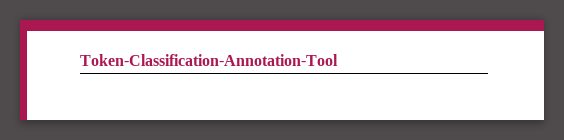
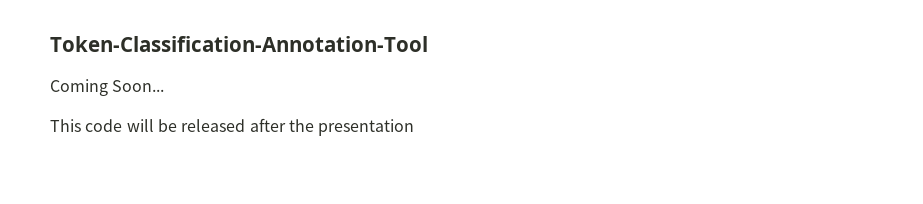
+ Coming Soon...
+ This code will be released after the presentation

